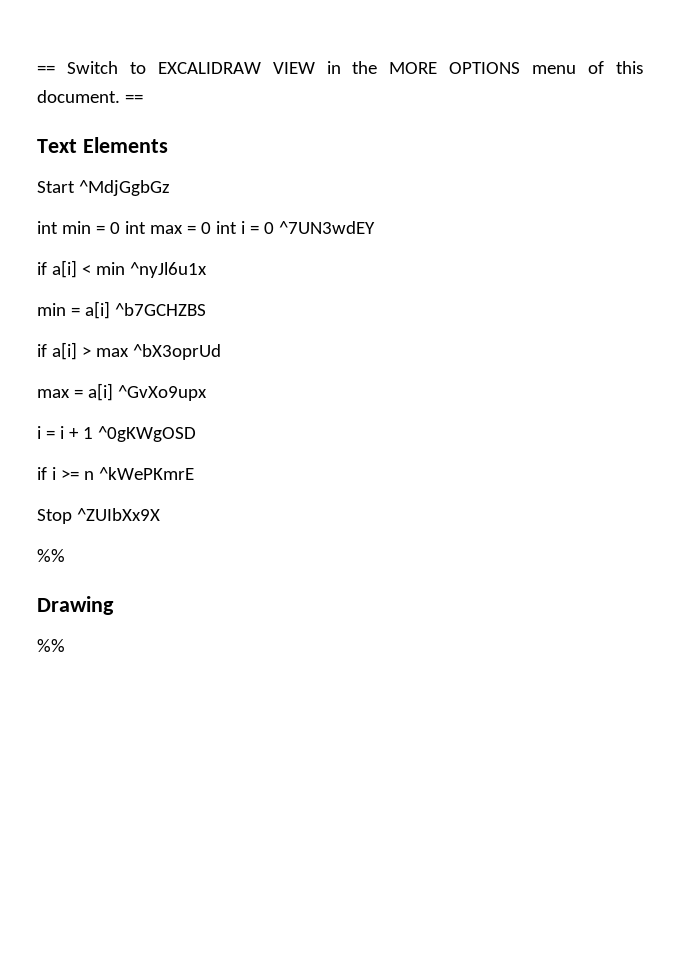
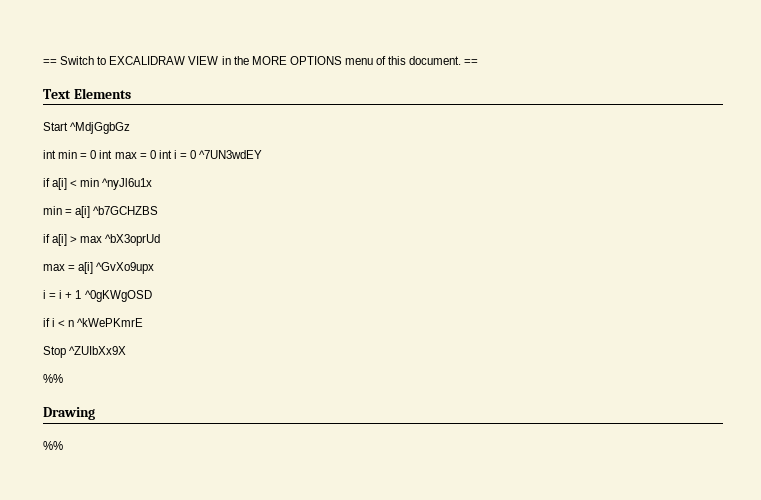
- if i >= n ^kWePKmrE
+ if i < n ^kWePKmrE

